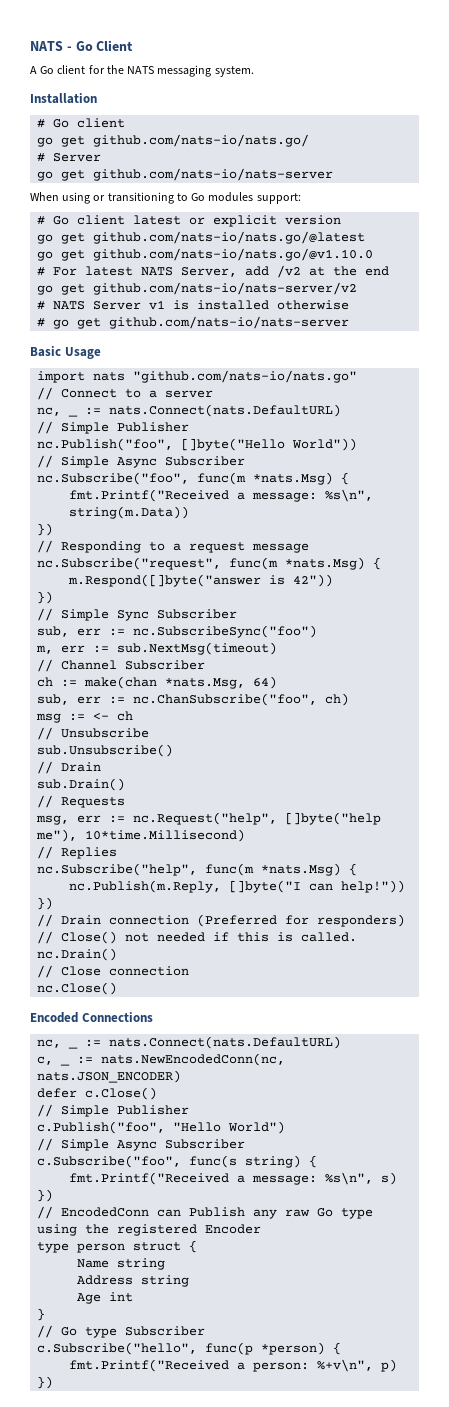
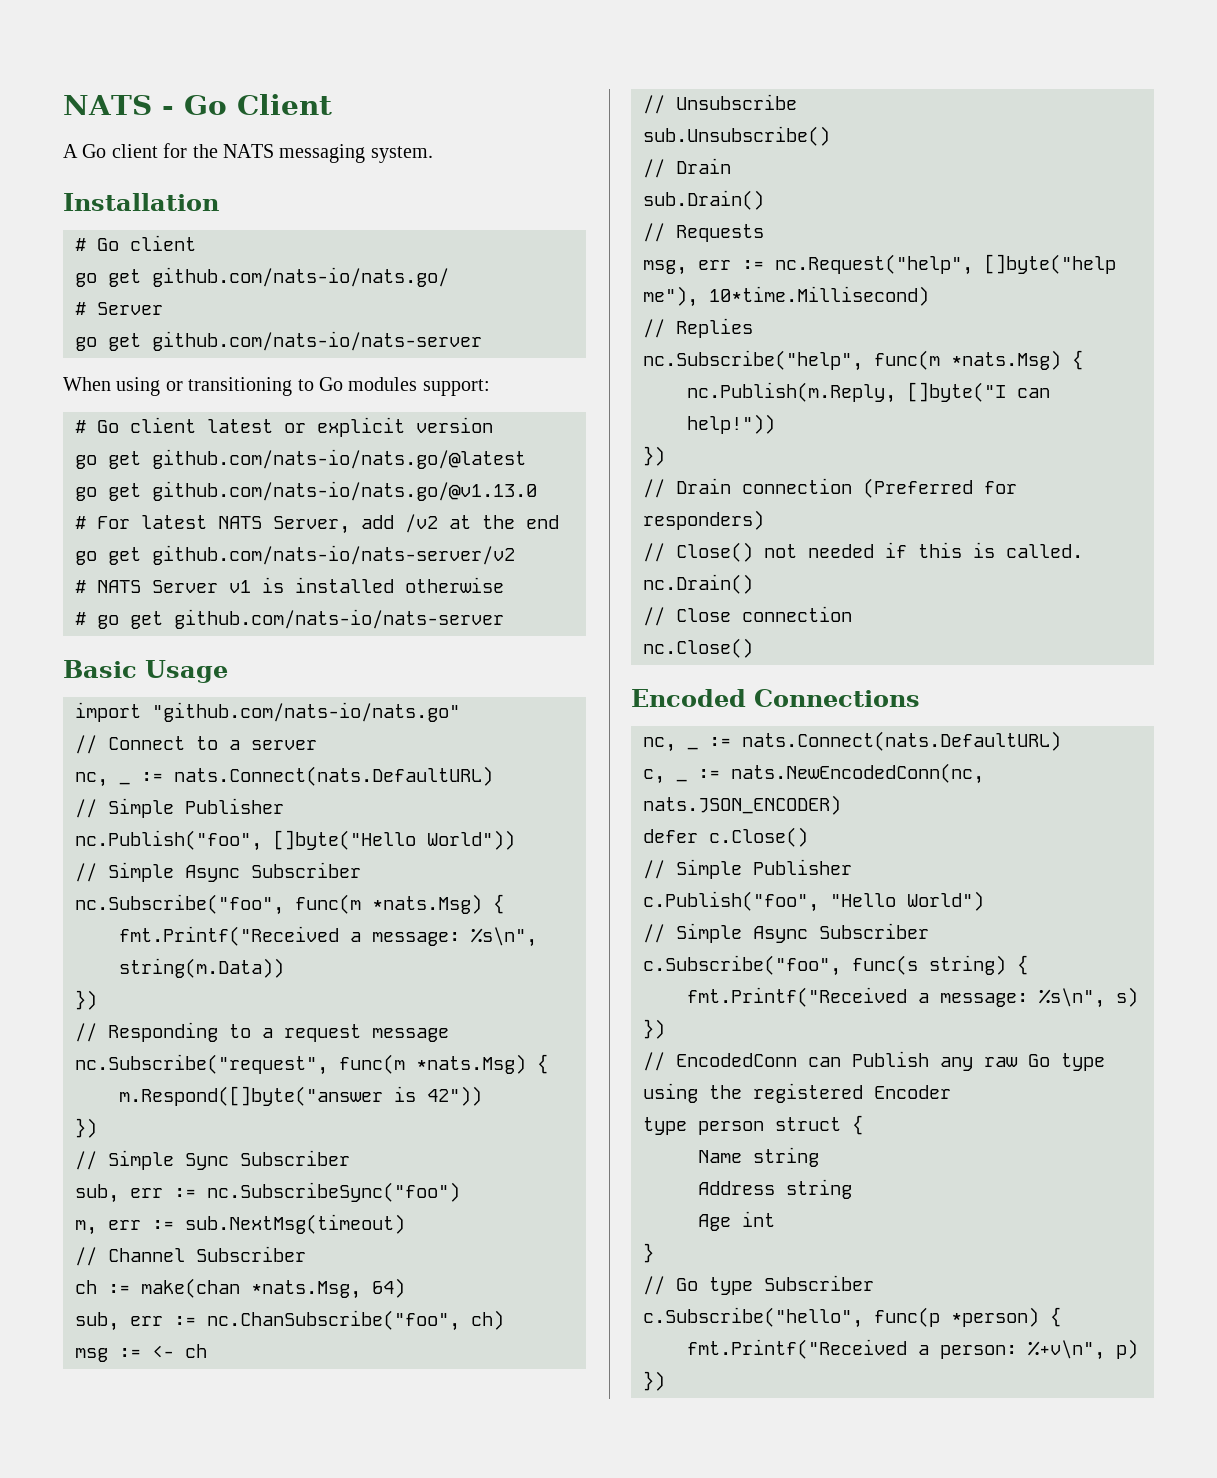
- go get github.com/nats-io/nats.go/@v1.10.0
+ go get github.com/nats-io/nats.go/@v1.13.0
- import nats "github.com/nats-io/nats.go"
+ import "github.com/nats-io/nats.go"

